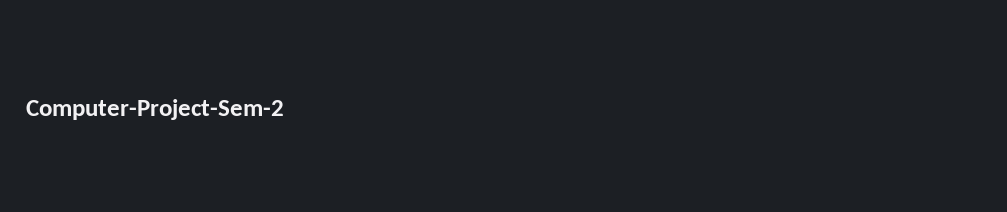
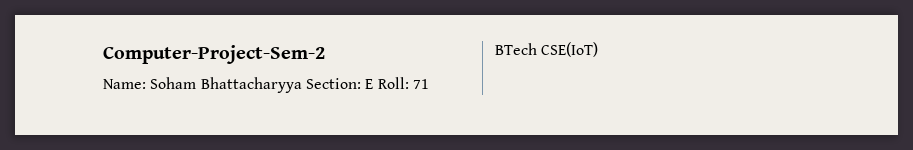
+ Name: Soham Bhattacharyya Section: E Roll: 71 BTech CSE(IoT)

